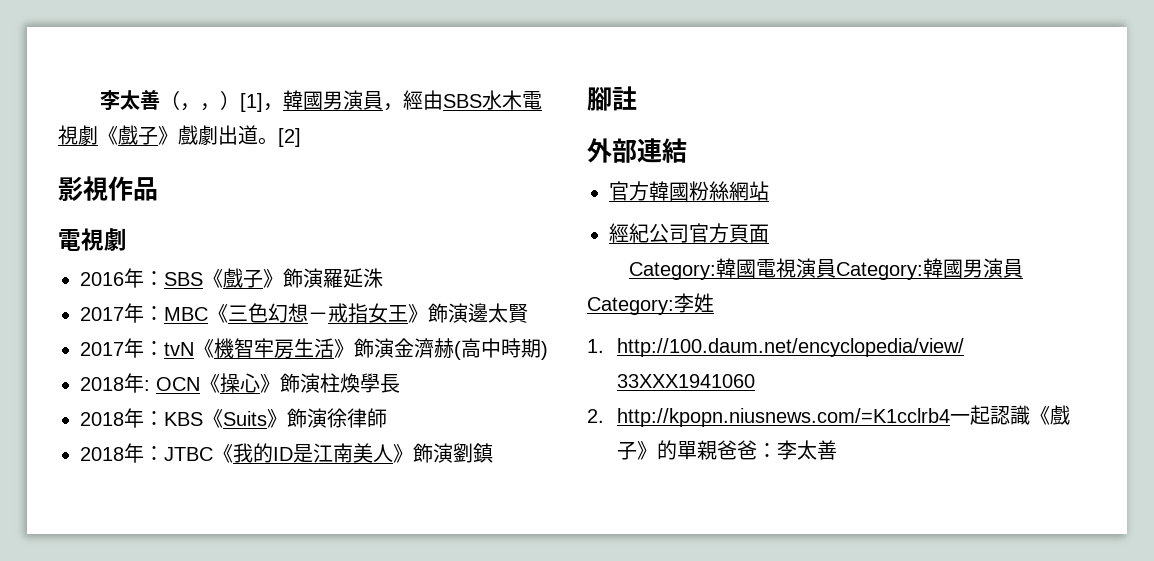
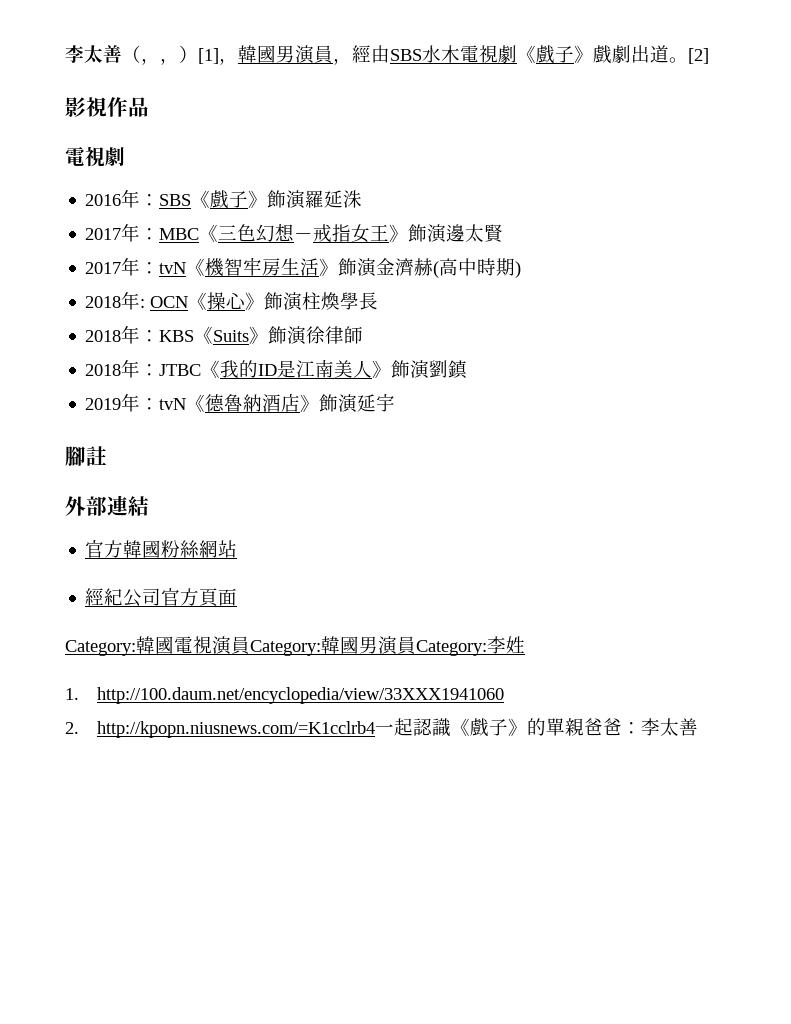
+ 2019年：tvN《德魯納酒店》飾演延宇

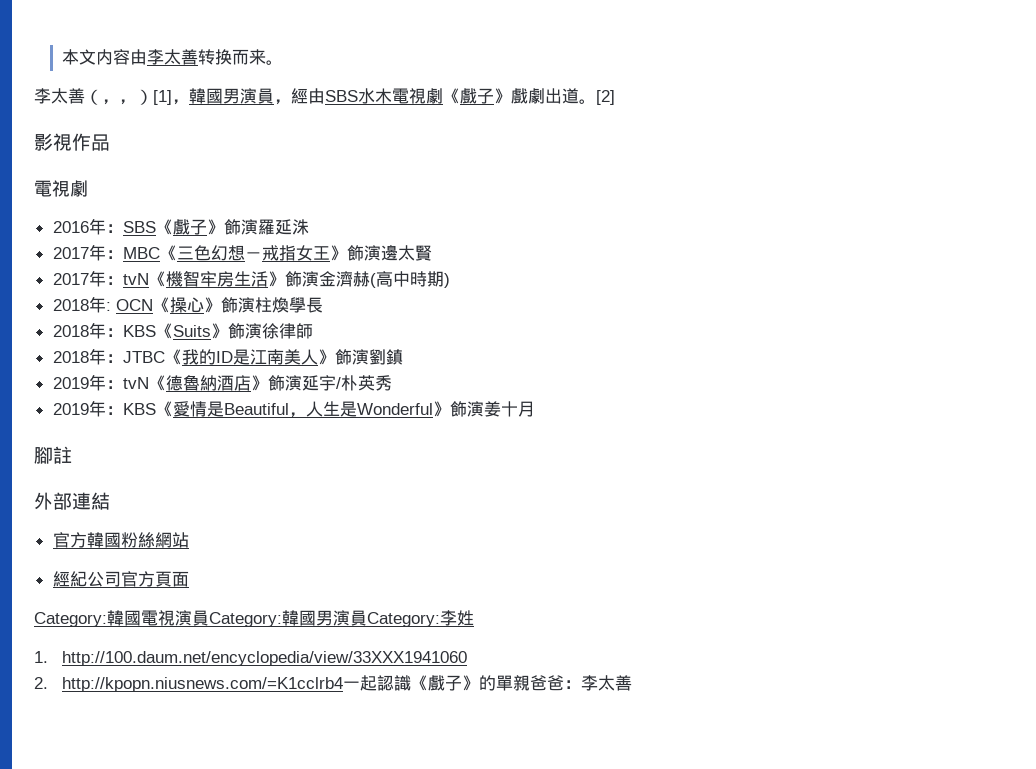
+ 本文内容由李太善转换而来。
- 2019年：tvN《德魯納酒店》飾演延宇
+ 2019年：tvN《德魯納酒店》飾演延宇/朴英秀
+ 2019年：KBS《愛情是Beautiful，人生是Wonderful》飾演姜十月

